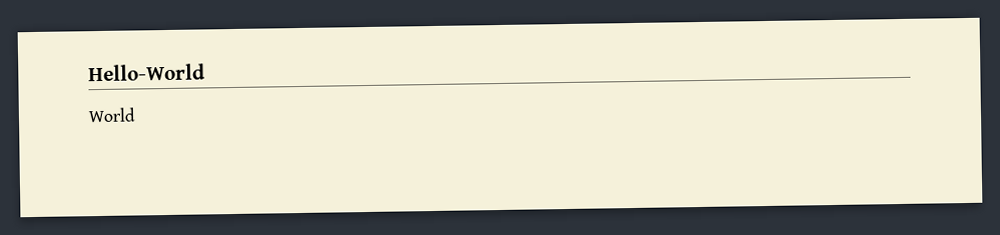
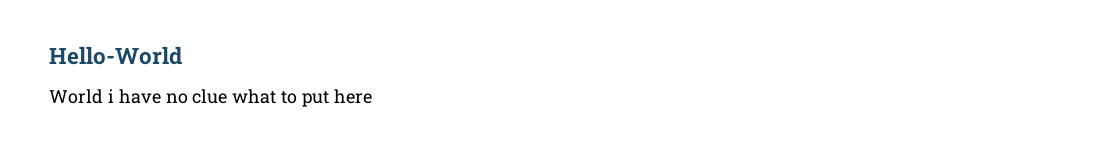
- World
+ World i have no clue what to put here

